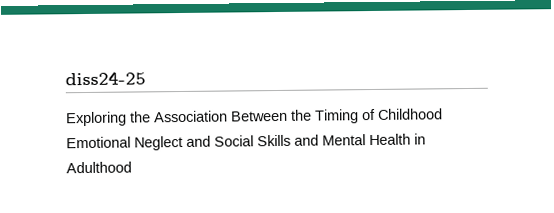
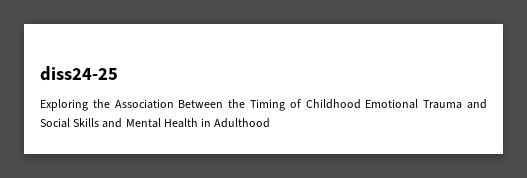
- Exploring the Association Between the Timing of Childhood Emotional Neglect and Social Skills and Mental Health in Adulthood
+ Exploring the Association Between the Timing of Childhood Emotional Trauma and Social Skills and Mental Health in Adulthood

